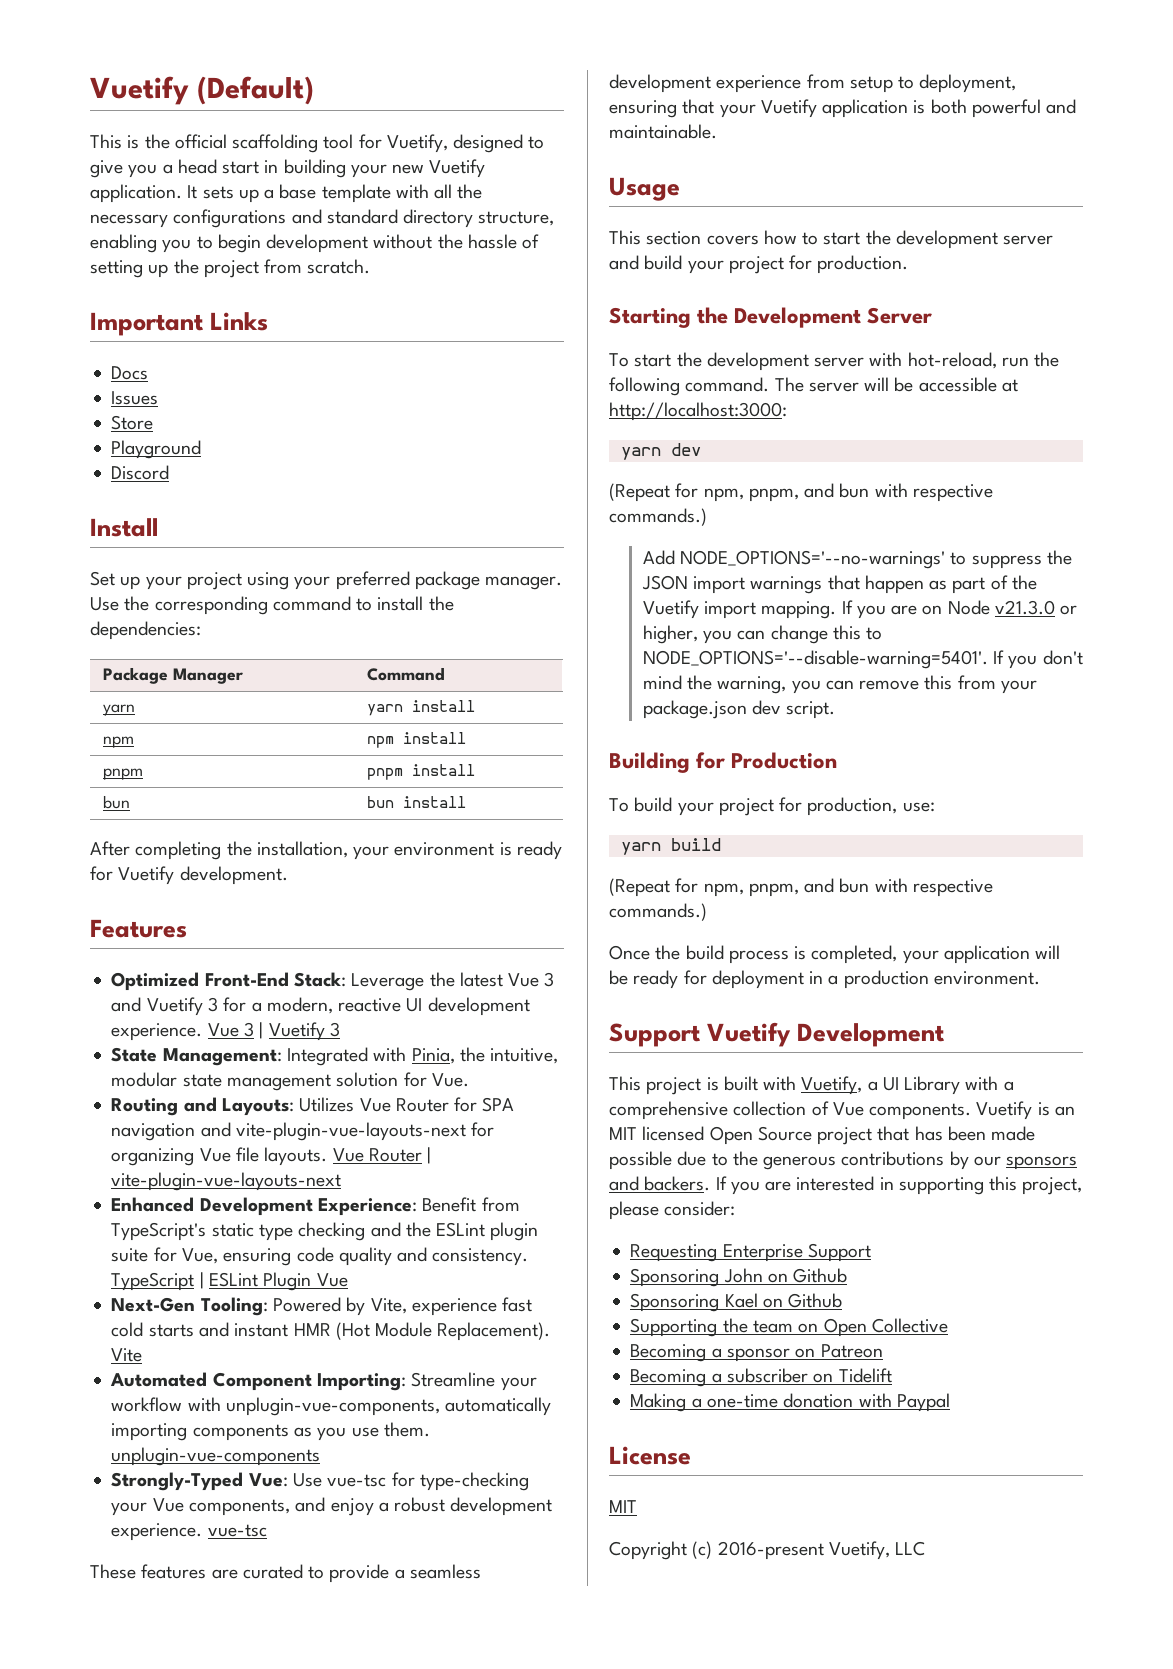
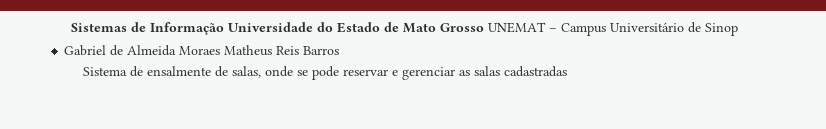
- Vuetify (Default)
- This is the official scaffolding tool for Vuetify, designed to give you a head start in building your new Vuetify application. It sets up a base template with all the necessary configurations and standard directory structure, enabling you to begin development without the hassle of setting up the project from scratch.
- Important Links
- Docs
- Issues
- Store
- Playground
- Discord
- Install
- Set up your project using your preferred package manager. Use the corresponding command to install the dependencies:
- Package Manager | Command
- yarn | yarn install
- npm | npm install
- pnpm | pnpm install
- bun | bun install
- After completing the installation, your environment is ready for Vuetify development.
- Features
- Optimized Front-End Stack: Leverage the latest Vue 3 and Vuetify 3 for a modern, reactive UI development experience. Vue 3 | Vuetify 3
- State Management: Integrated with Pinia, the intuitive, modular state management solution for Vue.
- Routing and Layouts: Utilizes Vue Router for SPA navigation and vite-plugin-vue-layouts-next for organizing Vue file layouts. Vue Router | vite-plugin-vue-layouts-next
- Enhanced Development Experience: Benefit from TypeScript's static type checking and the ESLint plugin suite for Vue, ensuring code quality and consistency. TypeScript | ESLint Plugin Vue
- Next-Gen Tooling: Powered by Vite, experience fast cold starts and instant HMR (Hot Module Replacement). Vite
- Automated Component Importing: Streamline your workflow with unplugin-vue-components, automatically importing components as you use them. unplugin-vue-components
- Strongly-Typed Vue: Use vue-tsc for type-checking your Vue components, and enjoy a robust development experience. vue-tsc
- These features are curated to provide a seamless development experience from setup to deployment, ensuring that your Vuetify application is both powerful and maintainable.
- Usage
- This section covers how to start the development server and build your project for production.
- Starting the Development Server
- To start the development server with hot-reload, run the following command. The server will be accessible at http://localhost:3000:
- yarn dev
- (Repeat for npm, pnpm, and bun with respective commands.)
- Add NODE_OPTIONS='--no-warnings' to suppress the JSON import warnings that happen as part of the Vuetify import mapping. If you are on Node v21.3.0 or higher, you can change this to NODE_OPTIONS='--disable-warning=5401'. If you don't mind the warning, you can remove this from your package.json dev script.
- Building for Production
- To build your project for production, use:
- yarn build
- (Repeat for npm, pnpm, and bun with respective commands.)
- Once the build process is completed, your application will be ready for deployment in a production environment.
- Support Vuetify Development
- This project is built with Vuetify, a UI Library with a comprehensive collection of Vue components. Vuetify is an MIT licensed Open Source project that has been made possible due to the generous contributions by our sponsors and backers. If you are interested in supporting this project, please consider:
- Requesting Enterprise Support
- Sponsoring John on Github
- Sponsoring Kael on Github
- Supporting the team on Open Collective
- Becoming a sponsor on Patreon
- Becoming a subscriber on Tidelift
- Making a one-time donation with Paypal
- License
- MIT
- Copyright (c) 2016-present Vuetify, LLC
+ Sistemas de Informação Universidade do Estado de Mato Grosso UNEMAT – Campus Universitário de Sinop
+ Gabriel de Almeida Moraes Matheus Reis Barros
+ Sistema de ensalmente de salas, onde se pode reservar e gerenciar as salas cadastradas

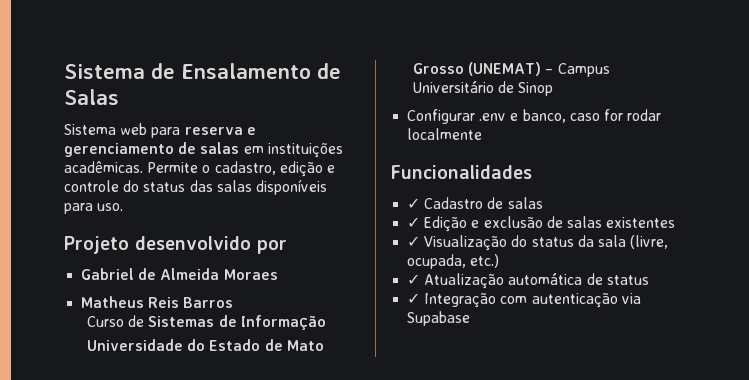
- Sistemas de Informação Universidade do Estado de Mato Grosso UNEMAT – Campus Universitário de Sinop
+ Sistema de Ensalamento de Salas
+ Sistema web para reserva e gerenciamento de salas em instituições acadêmicas. Permite o cadastro, edição e controle do status das salas disponíveis para uso.
+ Projeto desenvolvido por
+ Gabriel de Almeida Moraes
+ Matheus Reis Barros
+ Curso de Sistemas de Informação
+ Universidade do Estado de Mato Grosso (UNEMAT) – Campus Universitário de Sinop
- Gabriel de Almeida Moraes Matheus Reis Barros
- Sistema de ensalmente de salas, onde se pode reservar e gerenciar as salas cadastradas
+ Configurar .env e banco, caso for rodar localmente
+ Funcionalidades
+ ✓ Cadastro de salas
+ ✓ Edição e exclusão de salas existentes
+ ✓ Visualização do status da sala (livre, ocupada, etc.)
+ ✓ Atualização automática de status
+ ✓ Integração com autenticação via Supabase

